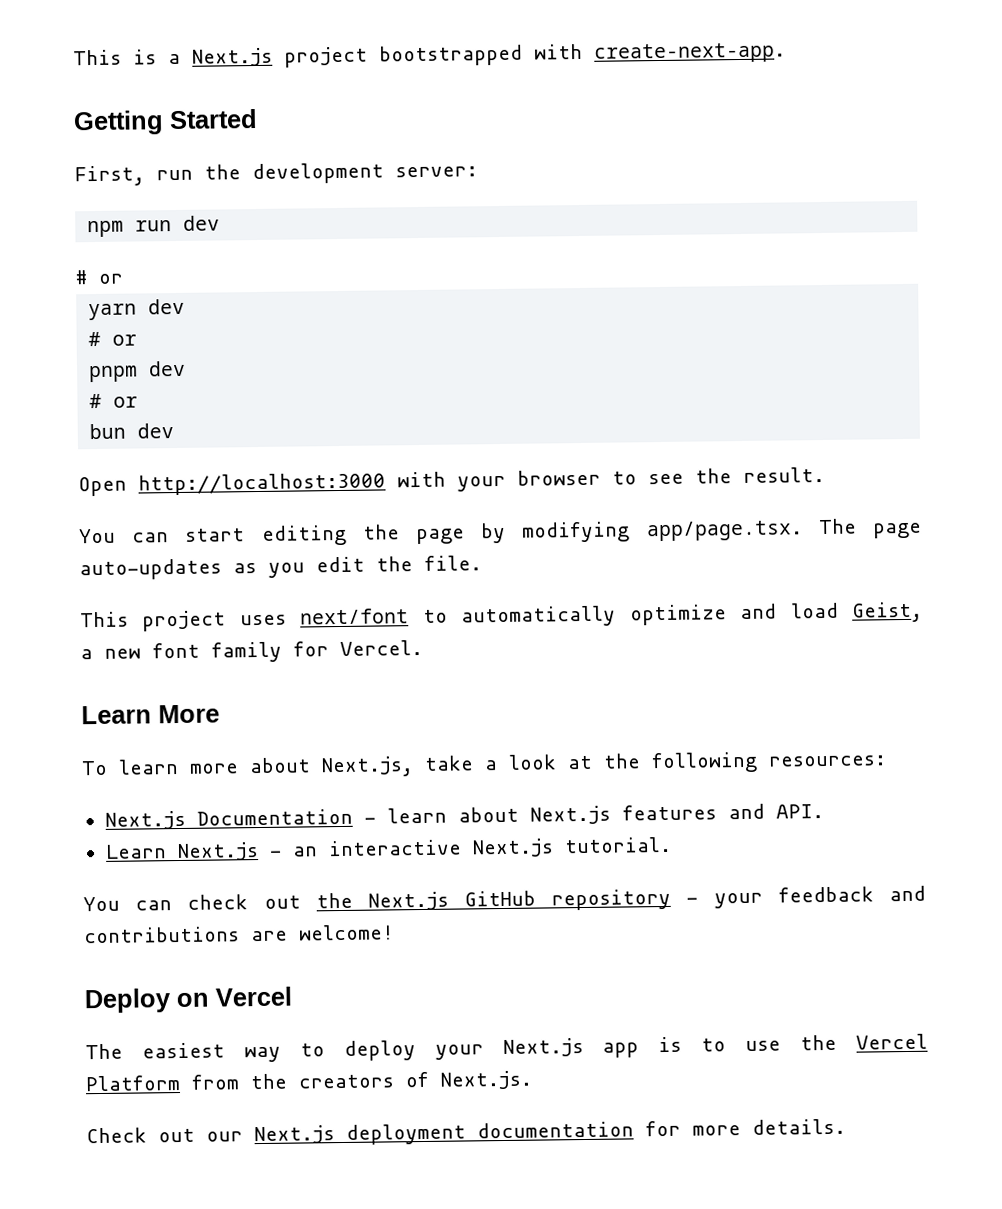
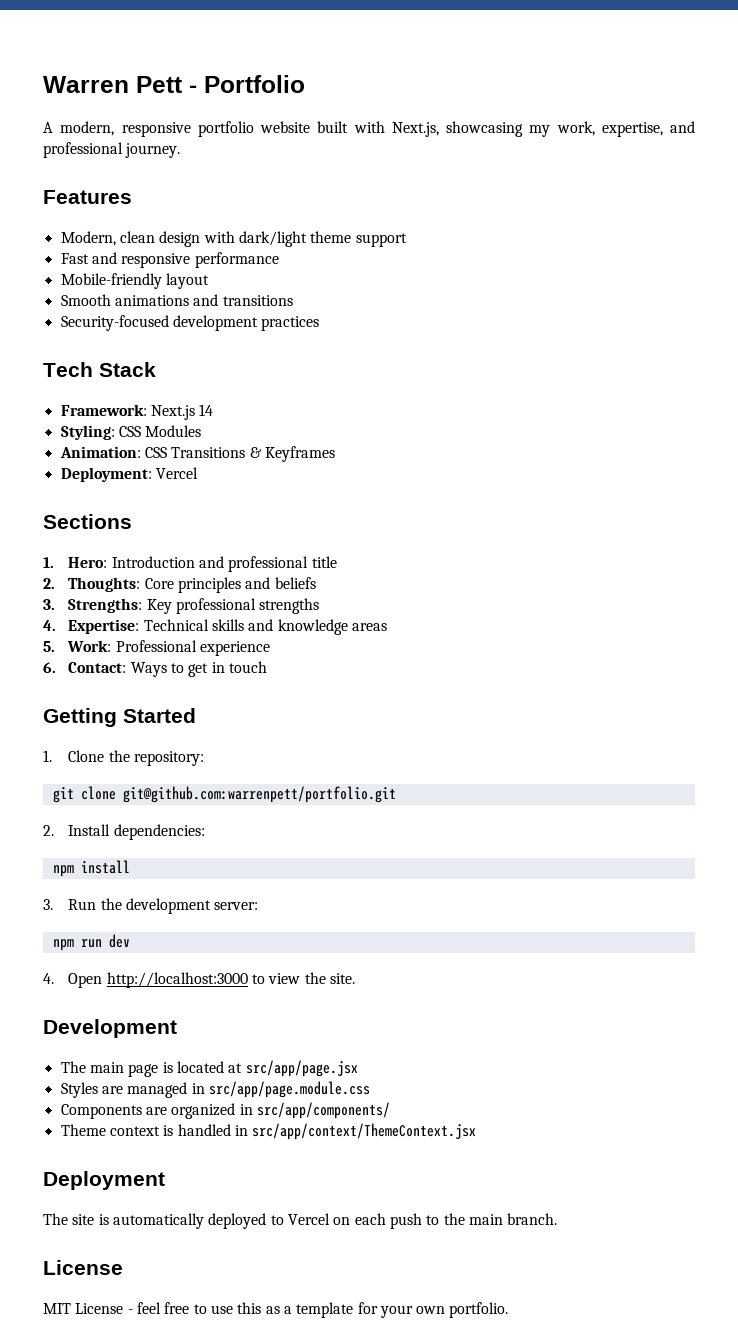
- This is a Next.js project bootstrapped with create-next-app.
+ Warren Pett - Portfolio
+ A modern, responsive portfolio website built with Next.js, showcasing my work, expertise, and professional journey.
+ Features
+ Modern, clean design with dark/light theme support
+ Fast and responsive performance
+ Mobile-friendly layout
+ Smooth animations and transitions
+ Security-focused development practices
+ Tech Stack
+ Framework: Next.js 14
+ Styling: CSS Modules
+ Animation: CSS Transitions & Keyframes
+ Deployment: Vercel
+ Sections
+ 1. Hero: Introduction and professional title
+ 2. Thoughts: Core principles and beliefs
+ 3. Strengths: Key professional strengths
+ 4. Expertise: Technical skills and knowledge areas
+ 5. Work: Professional experience
+ 6. Contact: Ways to get in touch
  Getting Started
- First, run the development server:
+ 1. Clone the repository:
+ git clone git@github.com:warrenpett/portfolio.git
+ 2. Install dependencies:
+ npm install
+ 3. Run the development server:
  npm run dev
- # or
- yarn dev
- # or
- pnpm dev
- # or
- bun dev
- Open http://localhost:3000 with your browser to see the result.
- You can start editing the page by modifying app/page.tsx. The page auto-updates as you edit the file.
- This project uses next/font to automatically optimize and load Geist, a new font family for Vercel.
- Learn More
- To learn more about Next.js, take a look at the following resources:
- Next.js Documentation - learn about Next.js features and API.
- Learn Next.js - an interactive Next.js tutorial.
- You can check out the Next.js GitHub repository - your feedback and contributions are welcome!
- Deploy on Vercel
- The easiest way to deploy your Next.js app is to use the Vercel Platform from the creators of Next.js.
- Check out our Next.js deployment documentation for more details.
+ 4. Open http://localhost:3000 to view the site.
+ Development
+ The main page is located at src/app/page.jsx
+ Styles are managed in src/app/page.module.css
+ Components are organized in src/app/components/
+ Theme context is handled in src/app/context/ThemeContext.jsx
+ Deployment
+ The site is automatically deployed to Vercel on each push to the main branch.
+ License
+ MIT License - feel free to use this as a template for your own portfolio.

